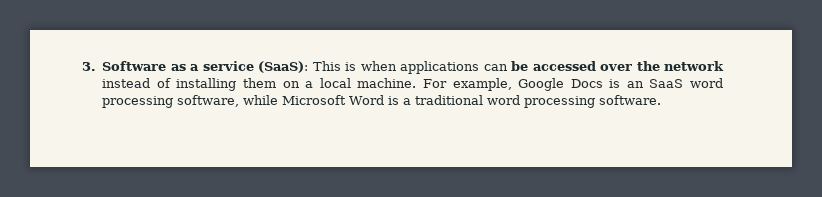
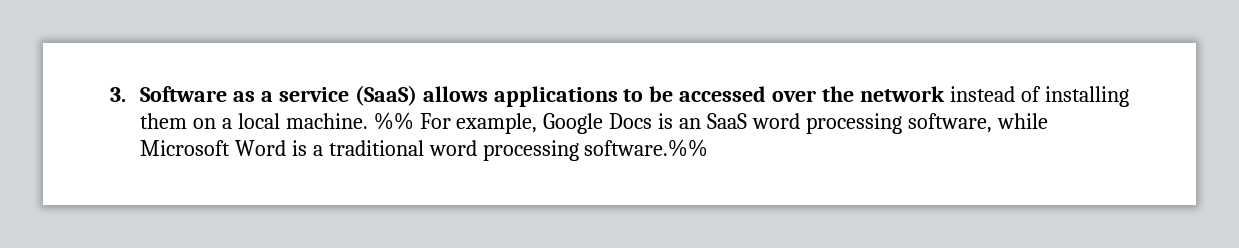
- 3. Software as a service (SaaS): This is when applications can be accessed over the network instead of installing them on a local machine.
+ 3. Software as a service (SaaS) allows applications to be accessed over the network instead of installing them on a local machine.
- For example, Google Docs is an SaaS word processing software, while Microsoft Word is a traditional word processing software.
+ %% For example, Google Docs is an SaaS word processing software, while Microsoft Word is a traditional word processing software.%%

